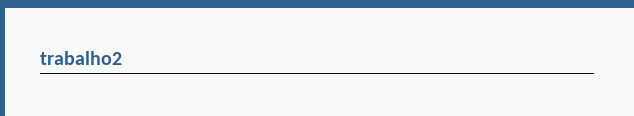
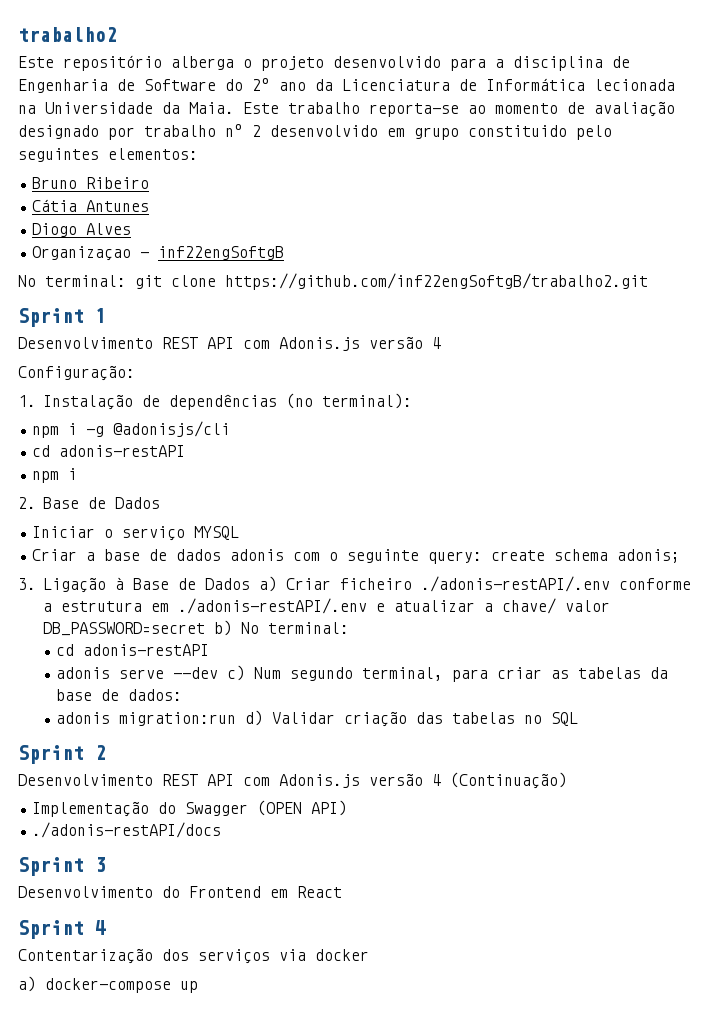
+ Este repositório alberga o projeto desenvolvido para a disciplina de Engenharia de Software do 2º ano da Licenciatura de Informática lecionada na Universidade da Maia. Este trabalho reporta-se ao momento de avaliação designado por trabalho nº 2 desenvolvido em grupo constituido pelo seguintes elementos:
+ Bruno Ribeiro
+ Cátia Antunes
+ Diogo Alves
+ Organizaçao - inf22engSoftgB
+ No terminal: git clone https://github.com/inf22engSoftgB/trabalho2.git
+ Sprint 1
+ Desenvolvimento REST API com Adonis.js versão 4
+ Configuração:
+ 1. Instalação de dependências (no terminal):
+ npm i -g @adonisjs/cli
+ cd adonis-restAPI
+ npm i
+ 2. Base de Dados
+ Iniciar o serviço MYSQL
+ Criar a base de dados adonis com o seguinte query: create schema adonis;
+ 3. Ligação à Base de Dados a) Criar ficheiro ./adonis-restAPI/.env conforme a estrutura em ./adonis-restAPI/.env e atualizar a chave/ valor DB_PASSWORD=secret b) No terminal:
+ cd adonis-restAPI
+ adonis serve --dev c) Num segundo terminal, para criar as tabelas da base de dados:
+ adonis migration:run d) Validar criação das tabelas no SQL
+ Sprint 2
+ Desenvolvimento REST API com Adonis.js versão 4 (Continuação)
+ Implementação do Swagger (OPEN API)
+ ./adonis-restAPI/docs
+ Sprint 3
+ Desenvolvimento do Frontend em React
+ Sprint 4
+ Contentarização dos serviços via docker
+ a) docker-compose up

